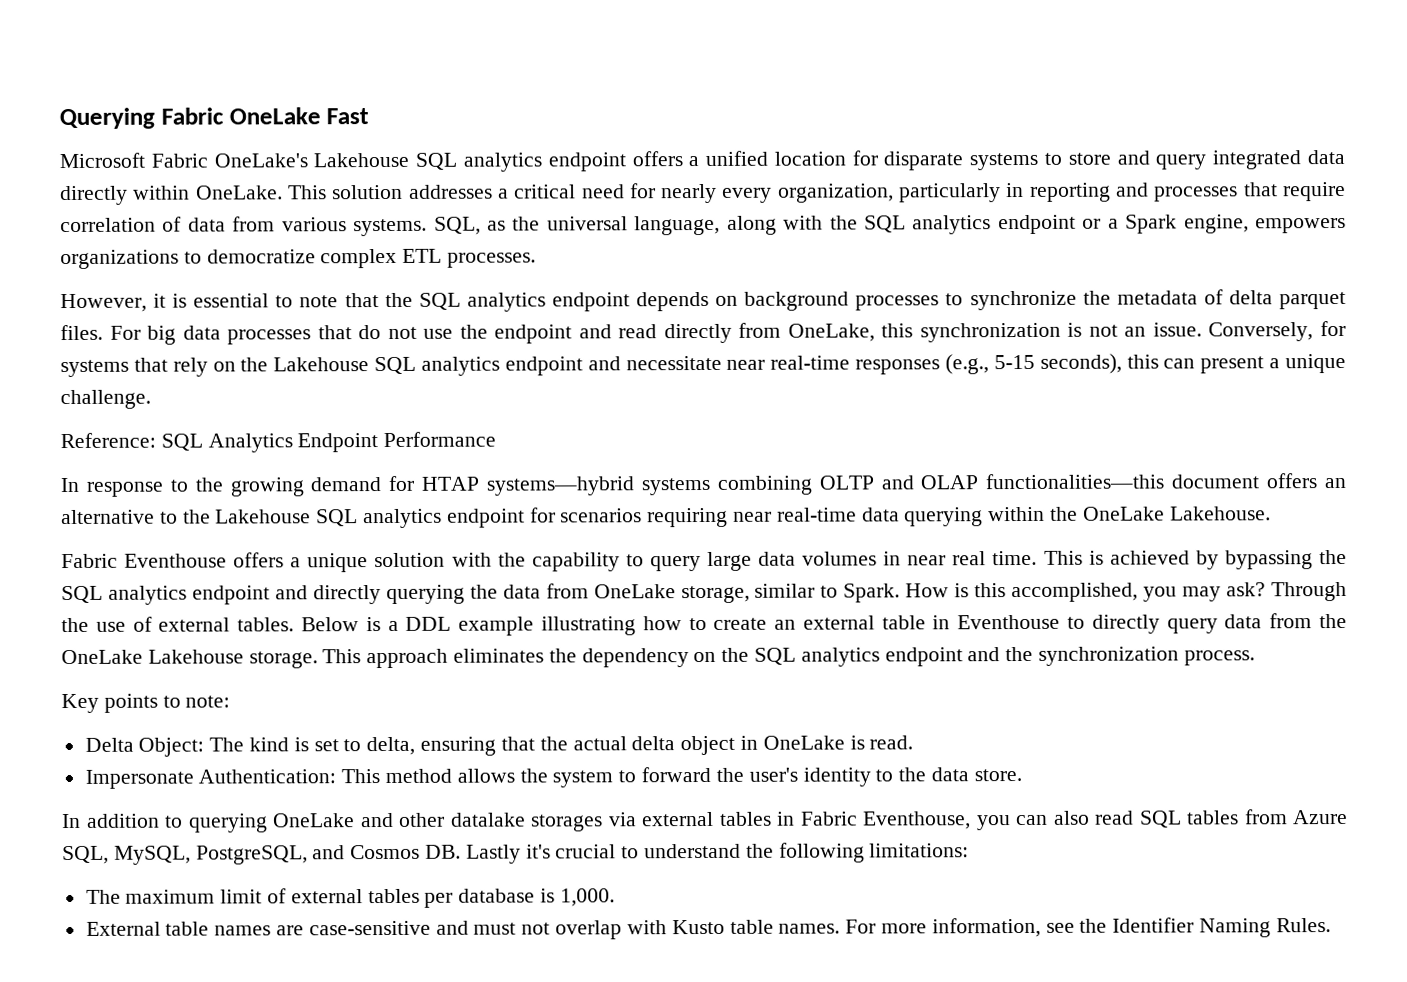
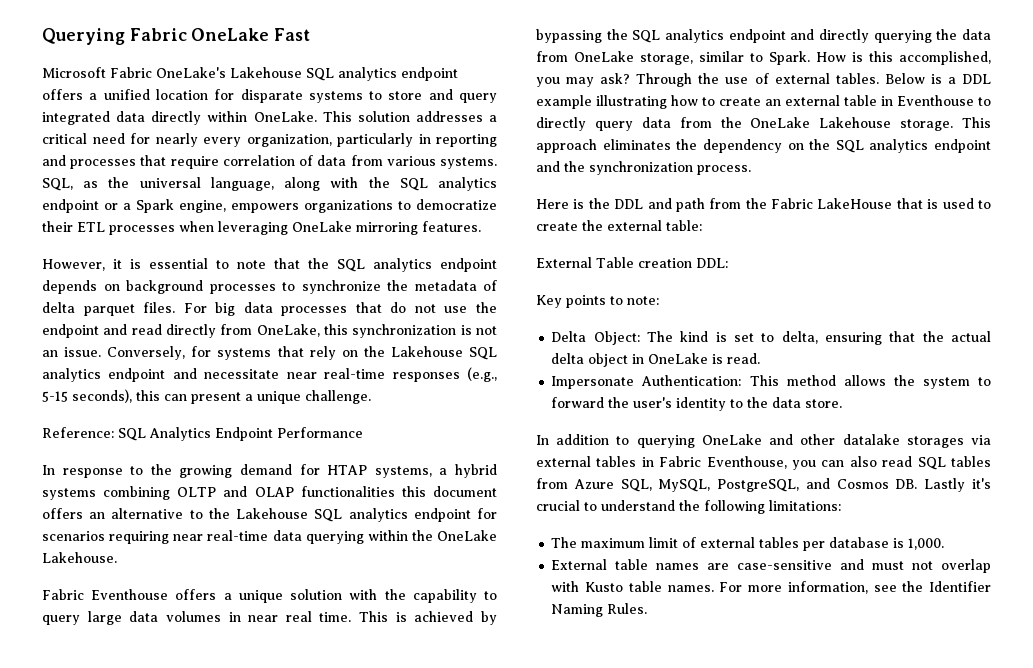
- SQL, as the universal language, along with the SQL analytics endpoint or a Spark engine, empowers organizations to democratize complex ETL processes.
+ SQL, as the universal language, along with the SQL analytics endpoint or a Spark engine, empowers organizations to democratize their ETL processes when leveraging OneLake mirroring features.
- In response to the growing demand for HTAP systems—hybrid systems combining OLTP and OLAP functionalities—this document offers an alternative to the Lakehouse SQL analytics endpoint for scenarios requiring near real-time data querying within the OneLake Lakehouse.
+ In response to the growing demand for HTAP systems, a hybrid systems combining OLTP and OLAP functionalities this document offers an alternative to the Lakehouse SQL analytics endpoint for scenarios requiring near real-time data querying within the OneLake Lakehouse.
+ Here is the DDL and path from the Fabric LakeHouse that is used to create the external table:
+ External Table creation DDL:

